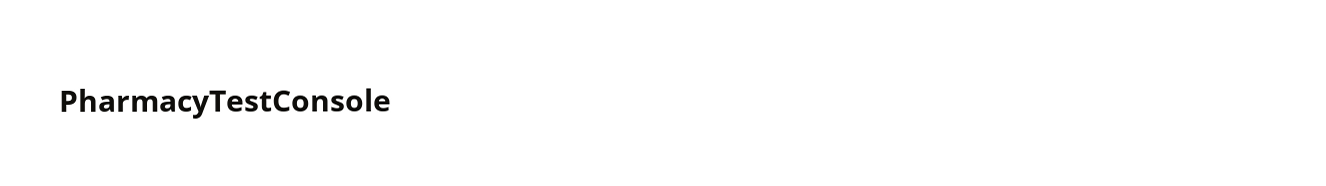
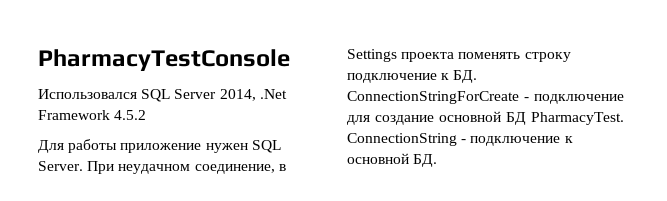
+ Использовался SQL Server 2014, .Net Framework 4.5.2
+ Для работы приложение нужен SQL Server. При неудачном соединение, в Settings проекта поменять строку подключение к БД. ConnectionStringForCreate - подключение для создание основной БД PharmacyTest. ConnectionString - подключение к основной БД.

